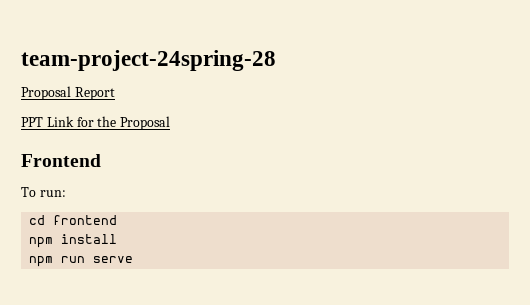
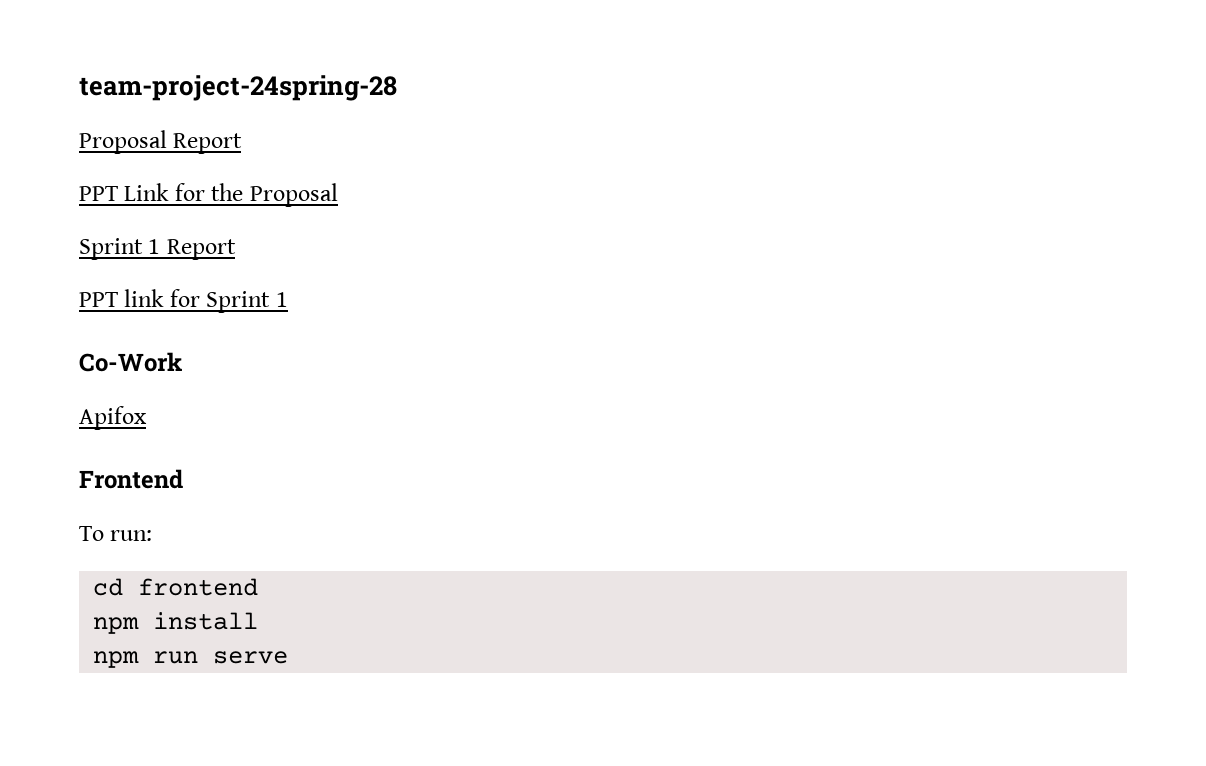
+ Sprint 1 Report
+ PPT link for Sprint 1
+ Co-Work
+ Apifox

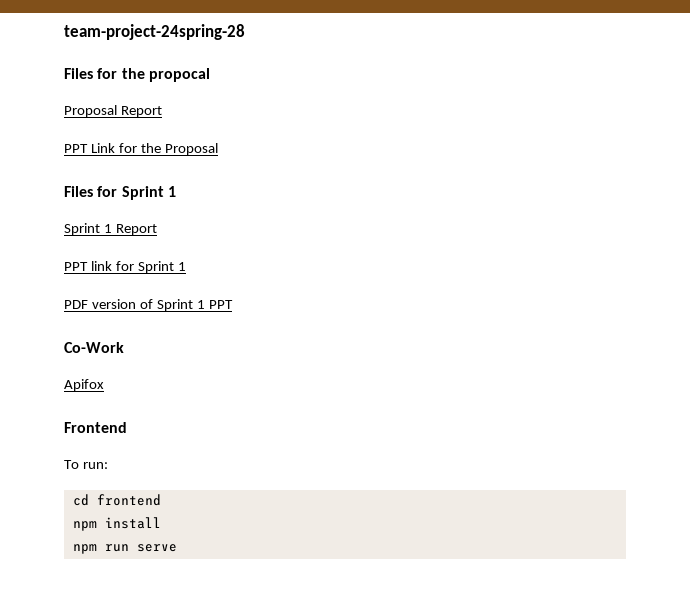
+ Files for the propocal
+ Files for Sprint 1
+ PDF version of Sprint 1 PPT

